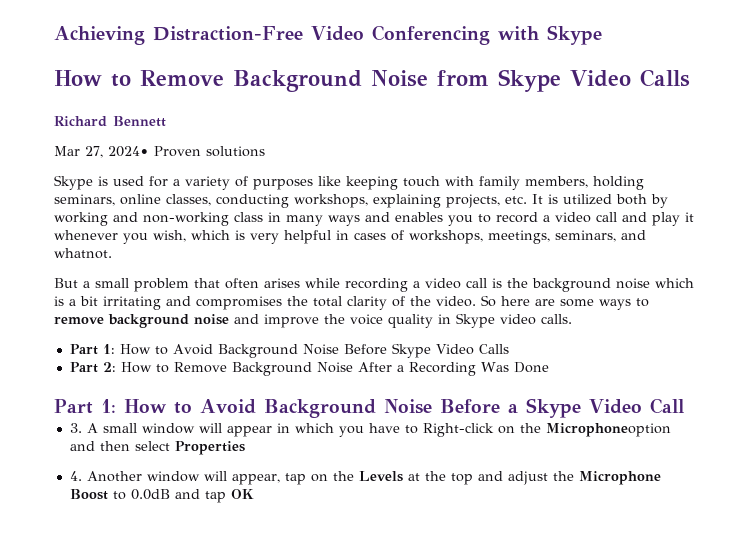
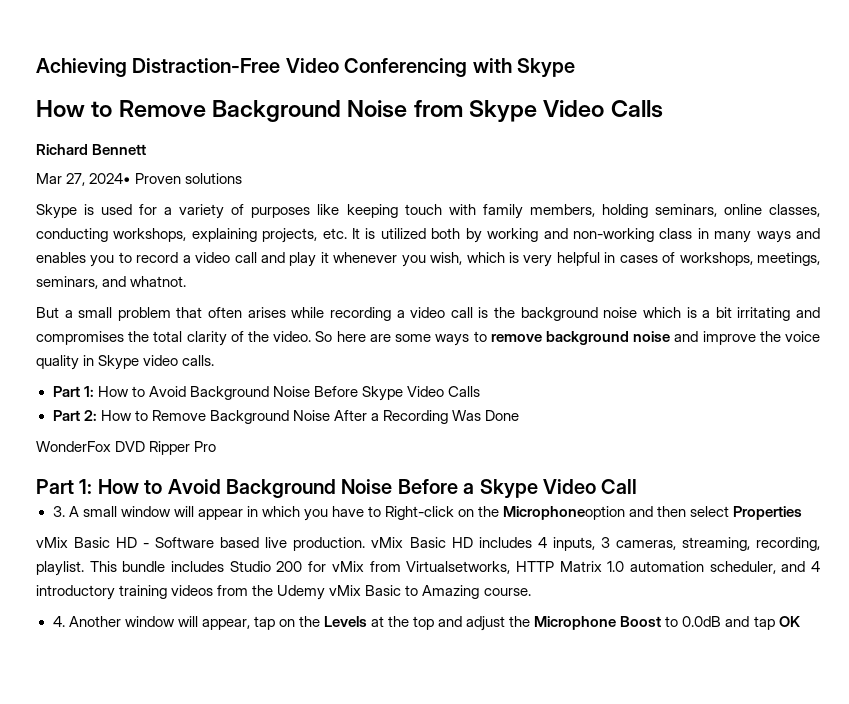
+ WonderFox DVD Ripper Pro
+ vMix Basic HD - Software based live production. vMix Basic HD includes 4 inputs, 3 cameras, streaming, recording, playlist. This bundle includes Studio 200 for vMix from Virtualsetworks, HTTP Matrix 1.0 automation scheduler, and 4 introductory training videos from the Udemy vMix Basic to Amazing course.

